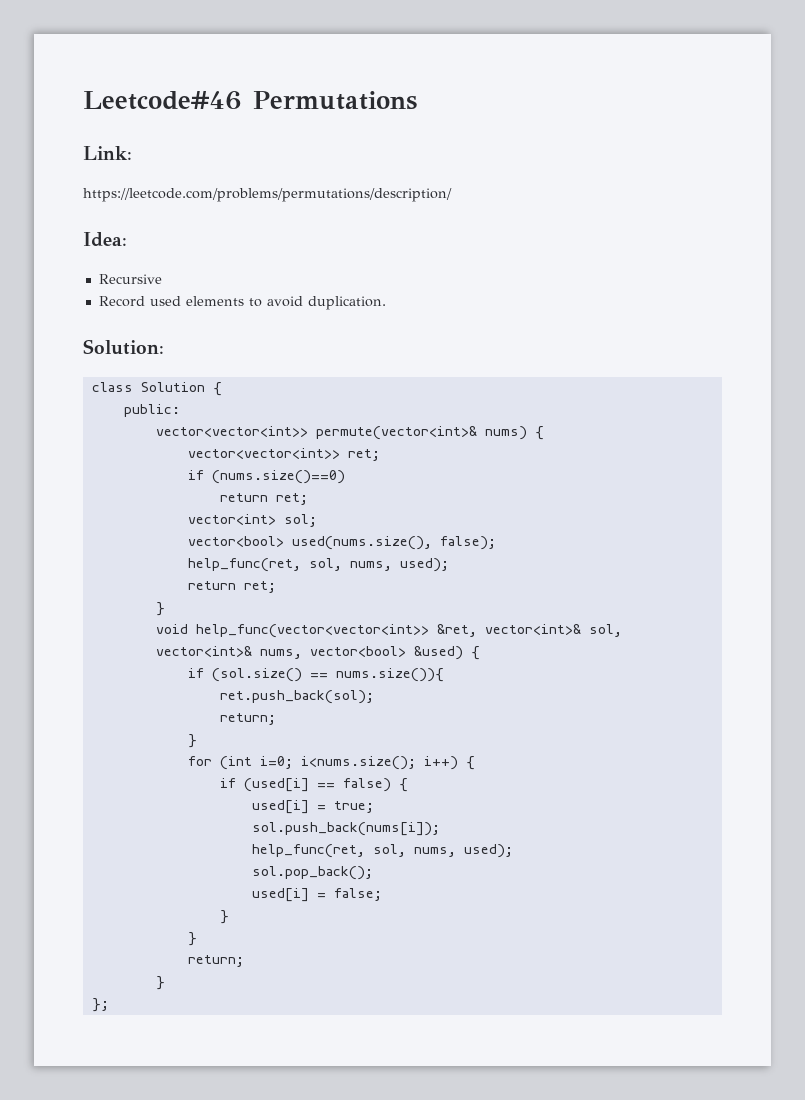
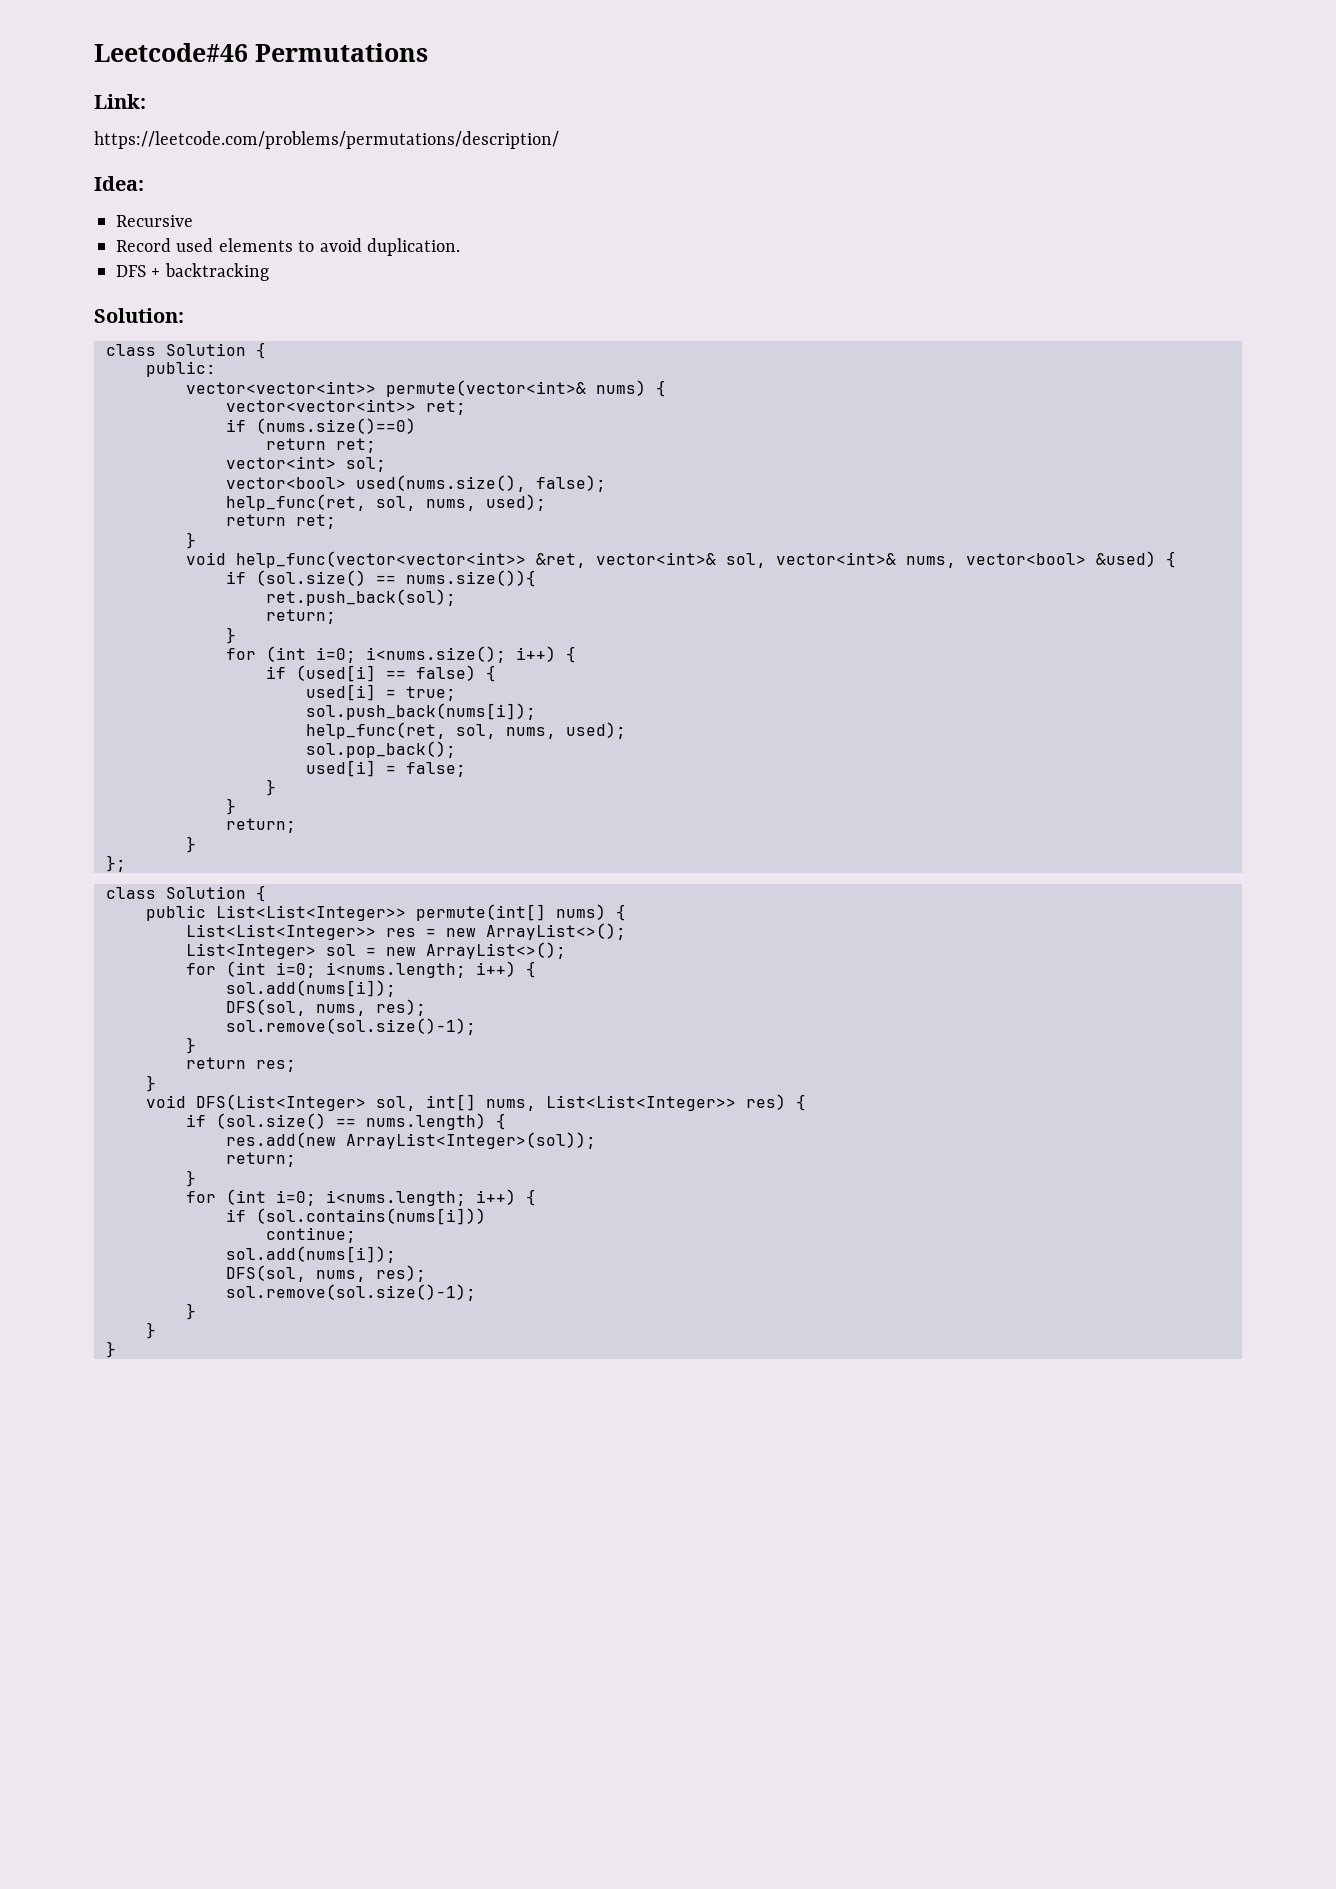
+ DFS + backtracking
  };
+ class Solution {
+ public List<List<Integer>> permute(int[] nums) {
+ List<List<Integer>> res = new ArrayList<>();
+ List<Integer> sol = new ArrayList<>();
+ for (int i=0; i<nums.length; i++) {
+ sol.add(nums[i]);
+ DFS(sol, nums, res);
+ sol.remove(sol.size()-1);
+ }
+ return res;
+ }
+ void DFS(List<Integer> sol, int[] nums, List<List<Integer>> res) {
+ if (sol.size() == nums.length) {
+ res.add(new ArrayList<Integer>(sol));
+ return;
+ }
+ for (int i=0; i<nums.length; i++) {
+ if (sol.contains(nums[i]))
+ continue;
+ sol.add(nums[i]);
+ DFS(sol, nums, res);
+ sol.remove(sol.size()-1);
+ }
+ }
+ }

